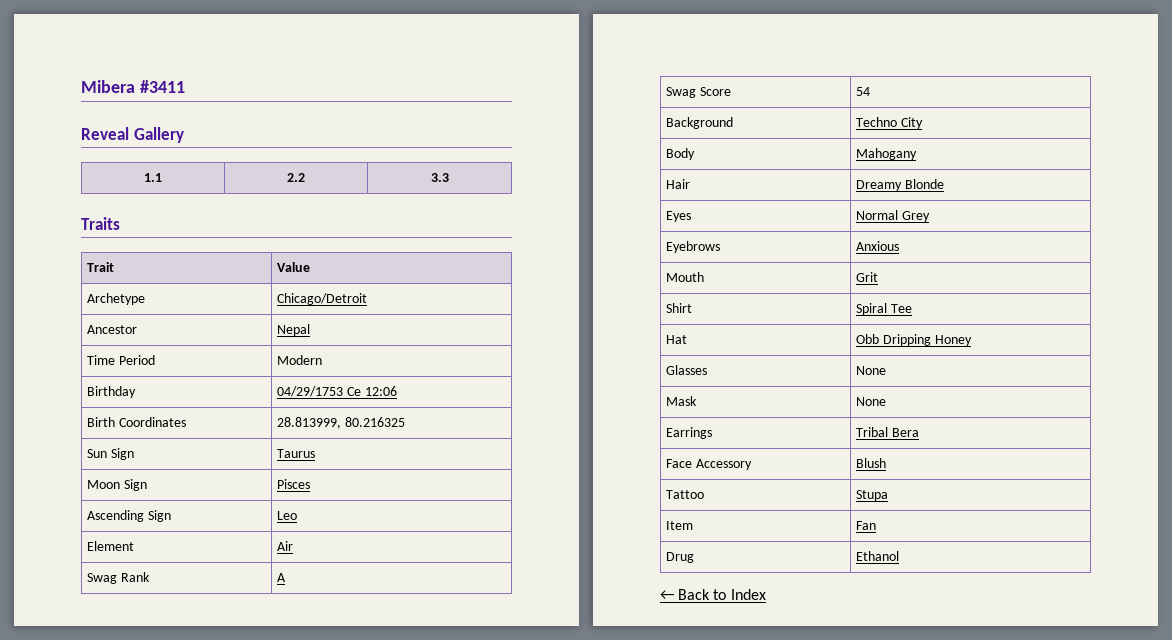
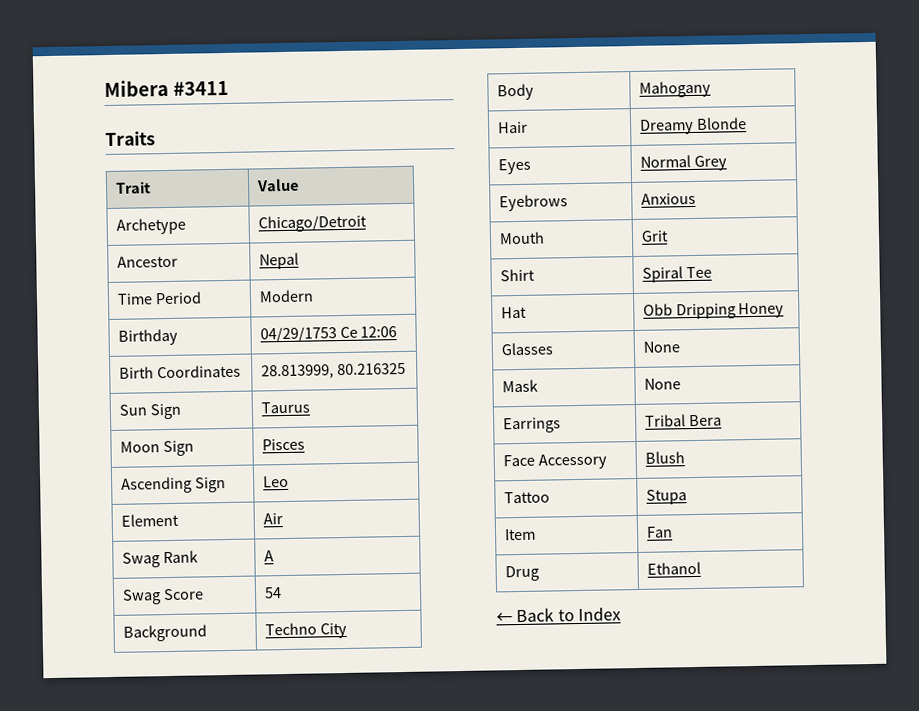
- Reveal Gallery
- 1.1 | 2.2 | 3.3

